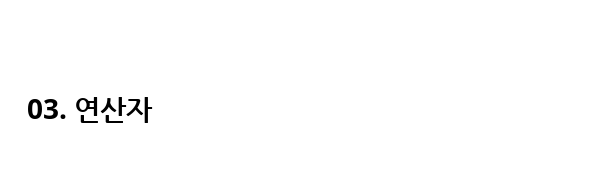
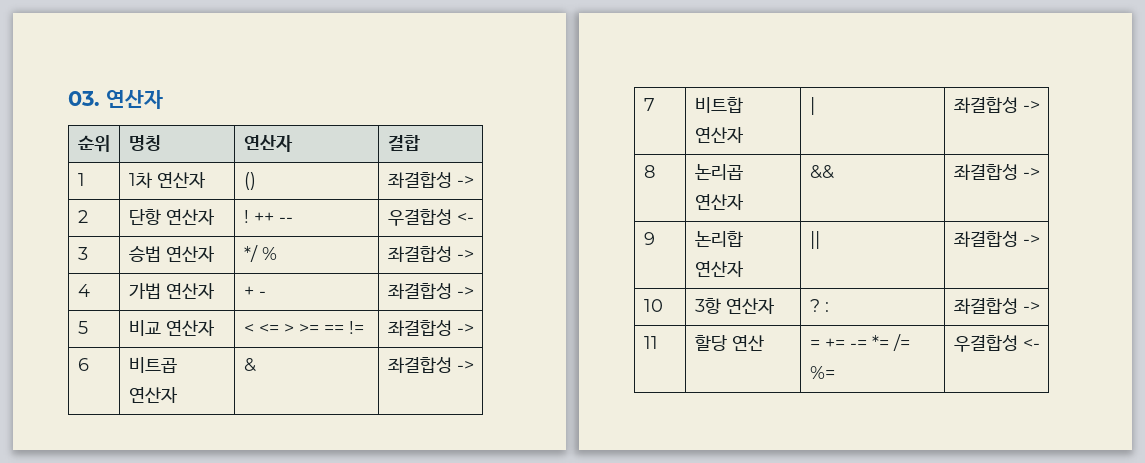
+ 순위 | 명칭 | 연산자 | 결합
+ 1 | 1차 연산자 | () | 좌결합성 ->
+ 2 | 단항 연산자 | ! ++ -- | 우결합성 <-
+ 3 | 승법 연산자 | */ % | 좌결합성 ->
+ 4 | 가법 연산자 | + - | 좌결합성 ->
+ 5 | 비교 연산자 | < <= > >= == != | 좌결합성 ->
+ 6 | 비트곱 연산자 | & | 좌결합성 ->
+ 7 | 비트합 연산자 | | | 좌결합성 ->
+ 8 | 논리곱 연산자 | && | 좌결합성 ->
+ 9 | 논리합 연산자 | || | 좌결합성 ->
+ 10 | 3항 연산자 | ? : | 좌결합성 ->
+ 11 | 할당 연산 | = += -= *= /= %= | 우결합성 <-

